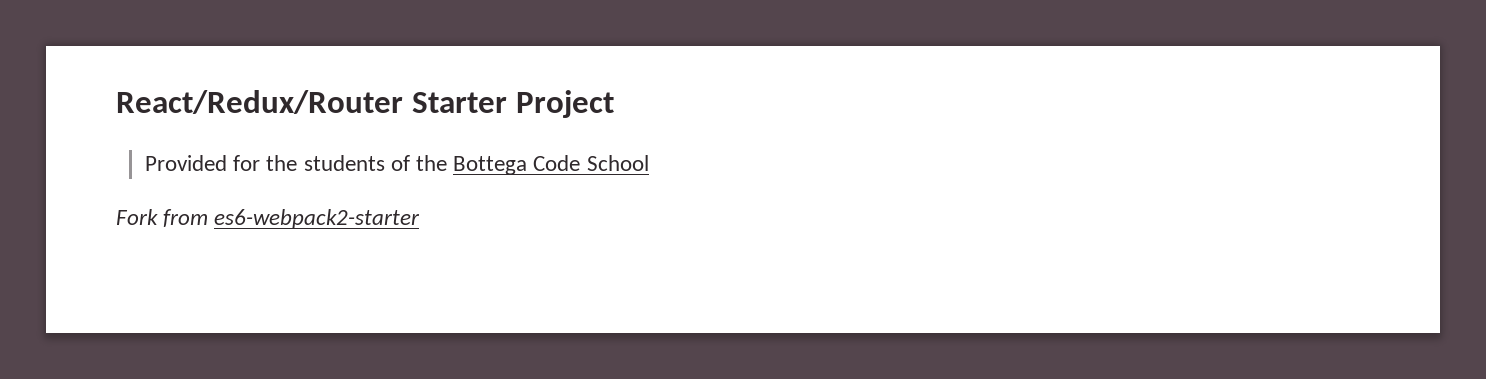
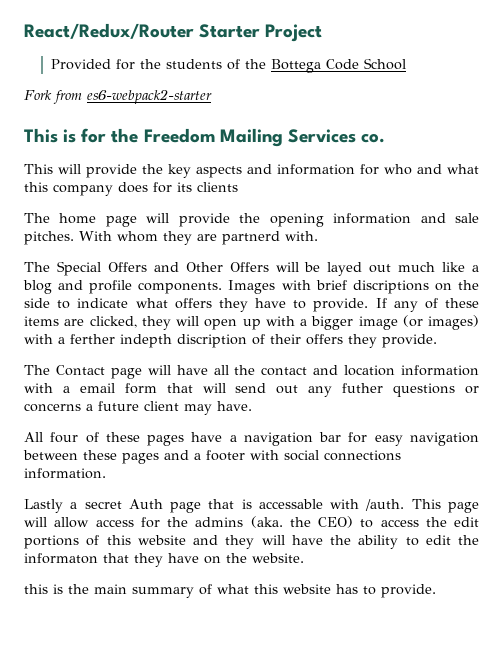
+ This is for the Freedom Mailing Services co.
+ This will provide the key aspects and information for who and what this company does for its clients
+ The home page will provide the opening information and sale pitches. With whom they are partnerd with.
+ The Special Offers and Other Offers will be layed out much like a blog and profile components. Images with brief discriptions on the side to indicate what offers they have to provide. If any of these items are clicked, they will open up with a bigger image (or images) with a ferther indepth discription of their offers they provide.
+ The Contact page will have all the contact and location information with a email form that will send out any futher questions or concerns a future client may have.
+ All four of these pages have a navigation bar for easy navigation between these pages and a footer with social connections information.
+ Lastly a secret Auth page that is accessable with /auth. This page will allow access for the admins (aka. the CEO) to access the edit portions of this website and they will have the ability to edit the informaton that they have on the website.
+ this is the main summary of what this website has to provide.

